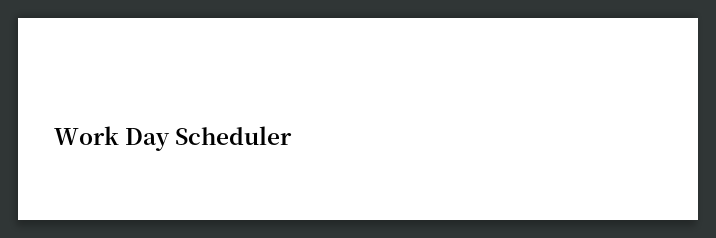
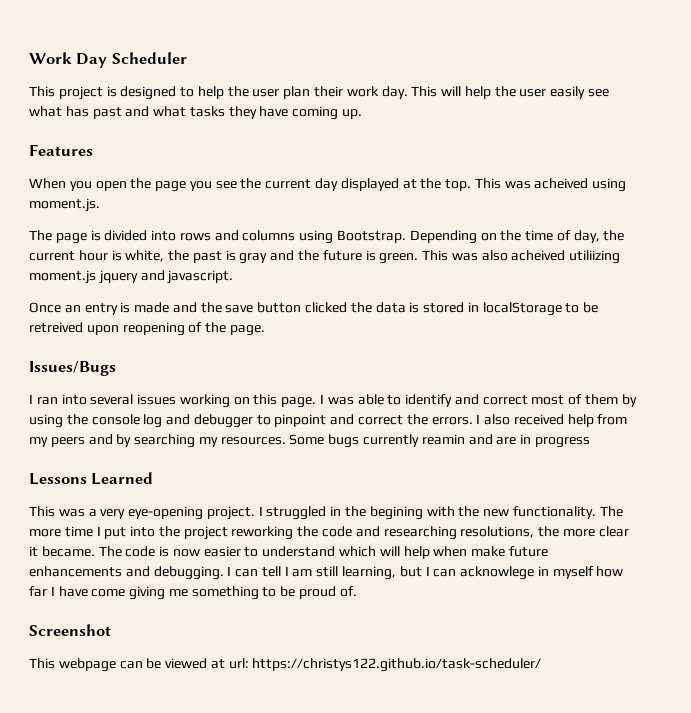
+ This project is designed to help the user plan their work day. This will help the user easily see what has past and what tasks they have coming up.
+ Features
+ When you open the page you see the current day displayed at the top. This was acheived using moment.js.
+ The page is divided into rows and columns using Bootstrap. Depending on the time of day, the current hour is white, the past is gray and the future is green. This was also acheived utiliizing moment.js jquery and javascript.
+ Once an entry is made and the save button clicked the data is stored in localStorage to be retreived upon reopening of the page.
+ Issues/Bugs
+ I ran into several issues working on this page. I was able to identify and correct most of them by using the console log and debugger to pinpoint and correct the errors. I also received help from my peers and by searching my resources. Some bugs currently reamin and are in progress
+ Lessons Learned
+ This was a very eye-opening project. I struggled in the begining with the new functionality. The more time I put into the project reworking the code and researching resolutions, the more clear it became. The code is now easier to understand which will help when make future enhancements and debugging. I can tell I am still learning, but I can acknowlege in myself how far I have come giving me something to be proud of.
+ Screenshot
+ This webpage can be viewed at url: https://christys122.github.io/task-scheduler/

